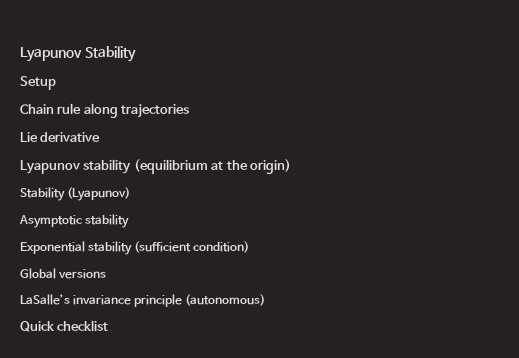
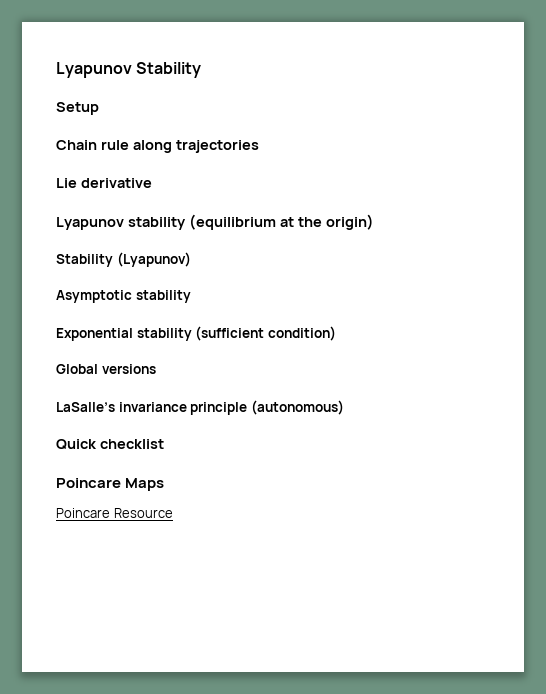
+ Poincare Maps
+ Poincare Resource

